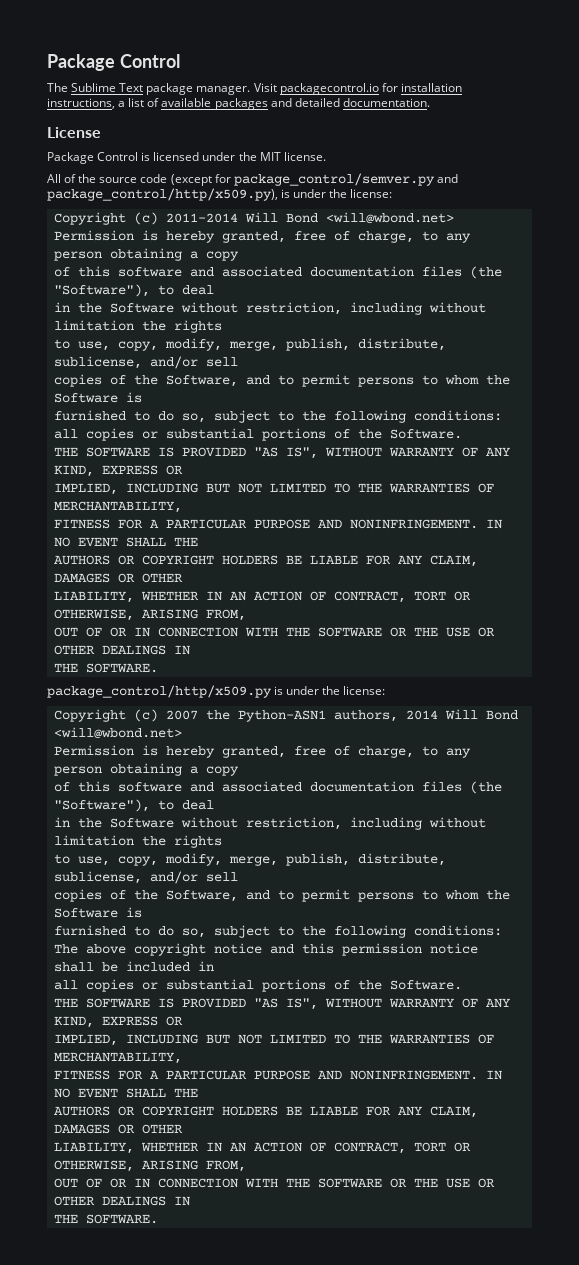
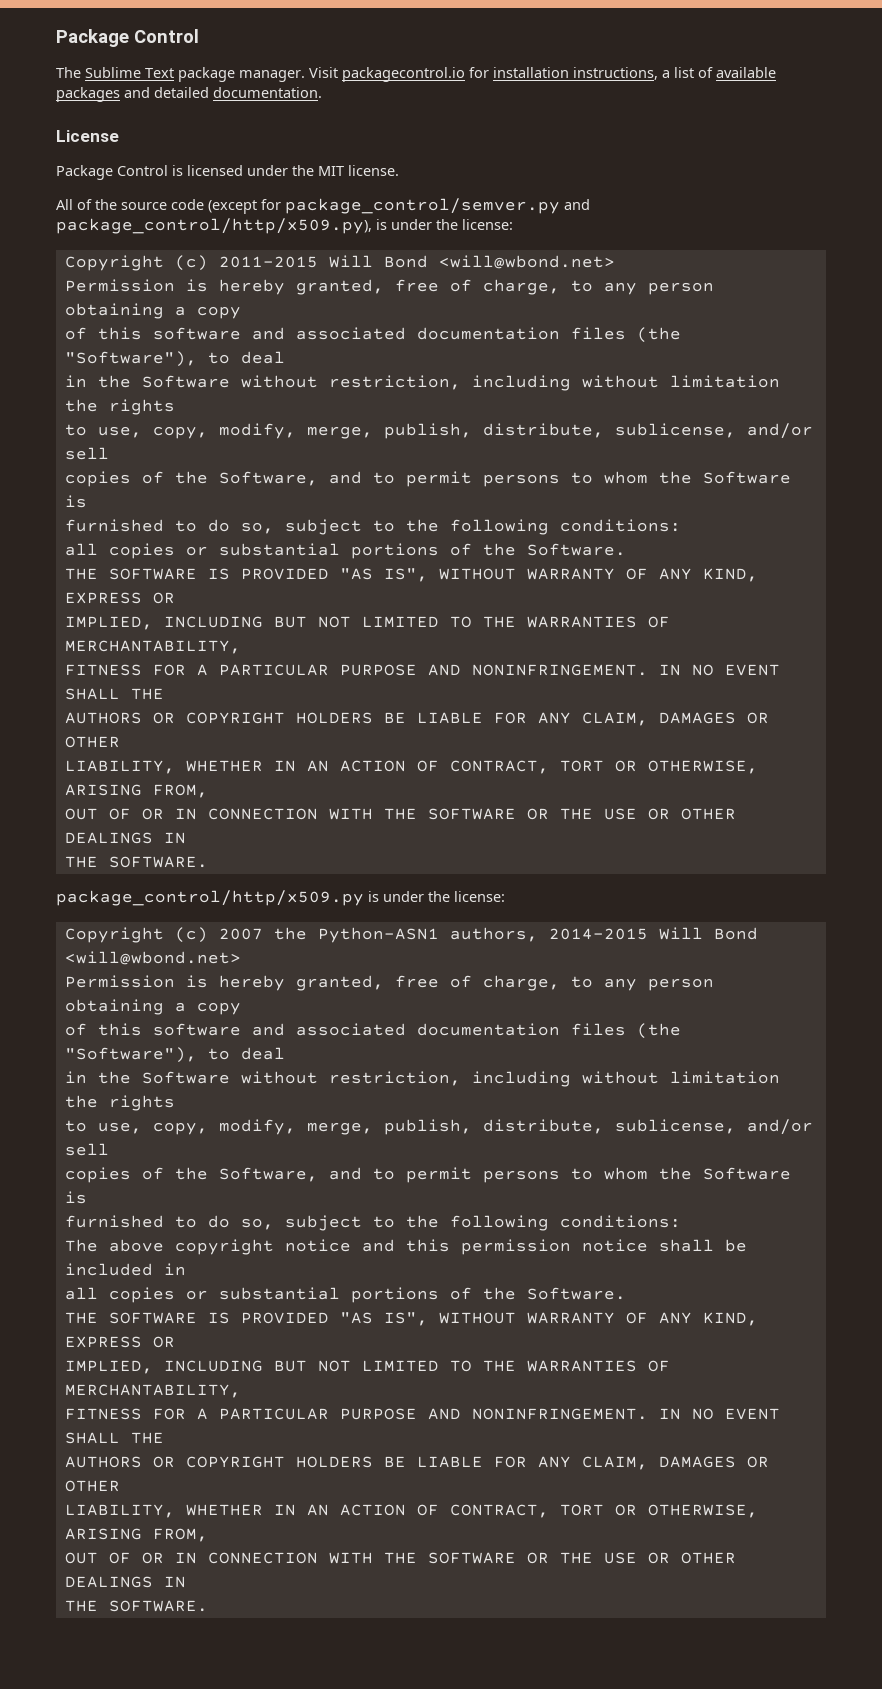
- Copyright (c) 2011-2014 Will Bond <will@wbond.net>
+ Copyright (c) 2011-2015 Will Bond <will@wbond.net>
- Copyright (c) 2007 the Python-ASN1 authors, 2014 Will Bond <will@wbond.net>
+ Copyright (c) 2007 the Python-ASN1 authors, 2014-2015 Will Bond <will@wbond.net>

